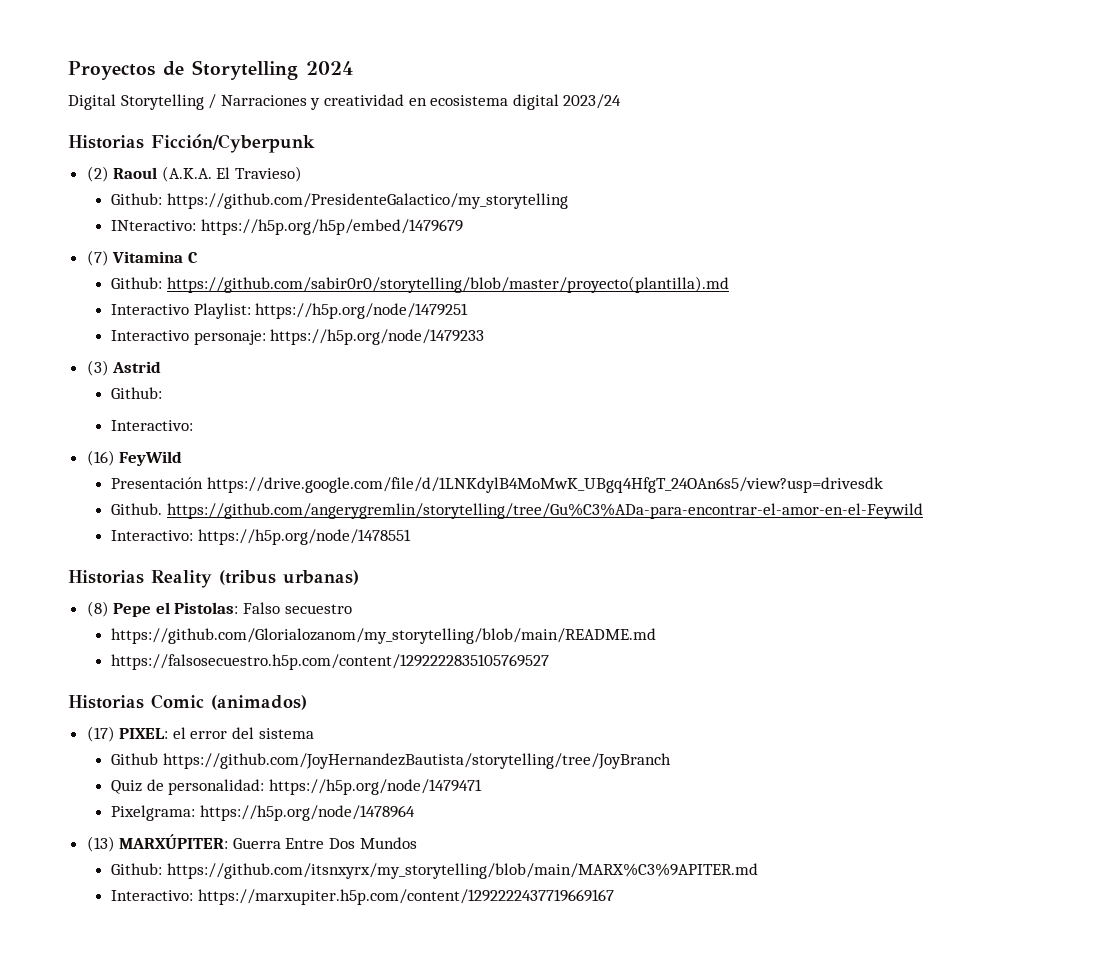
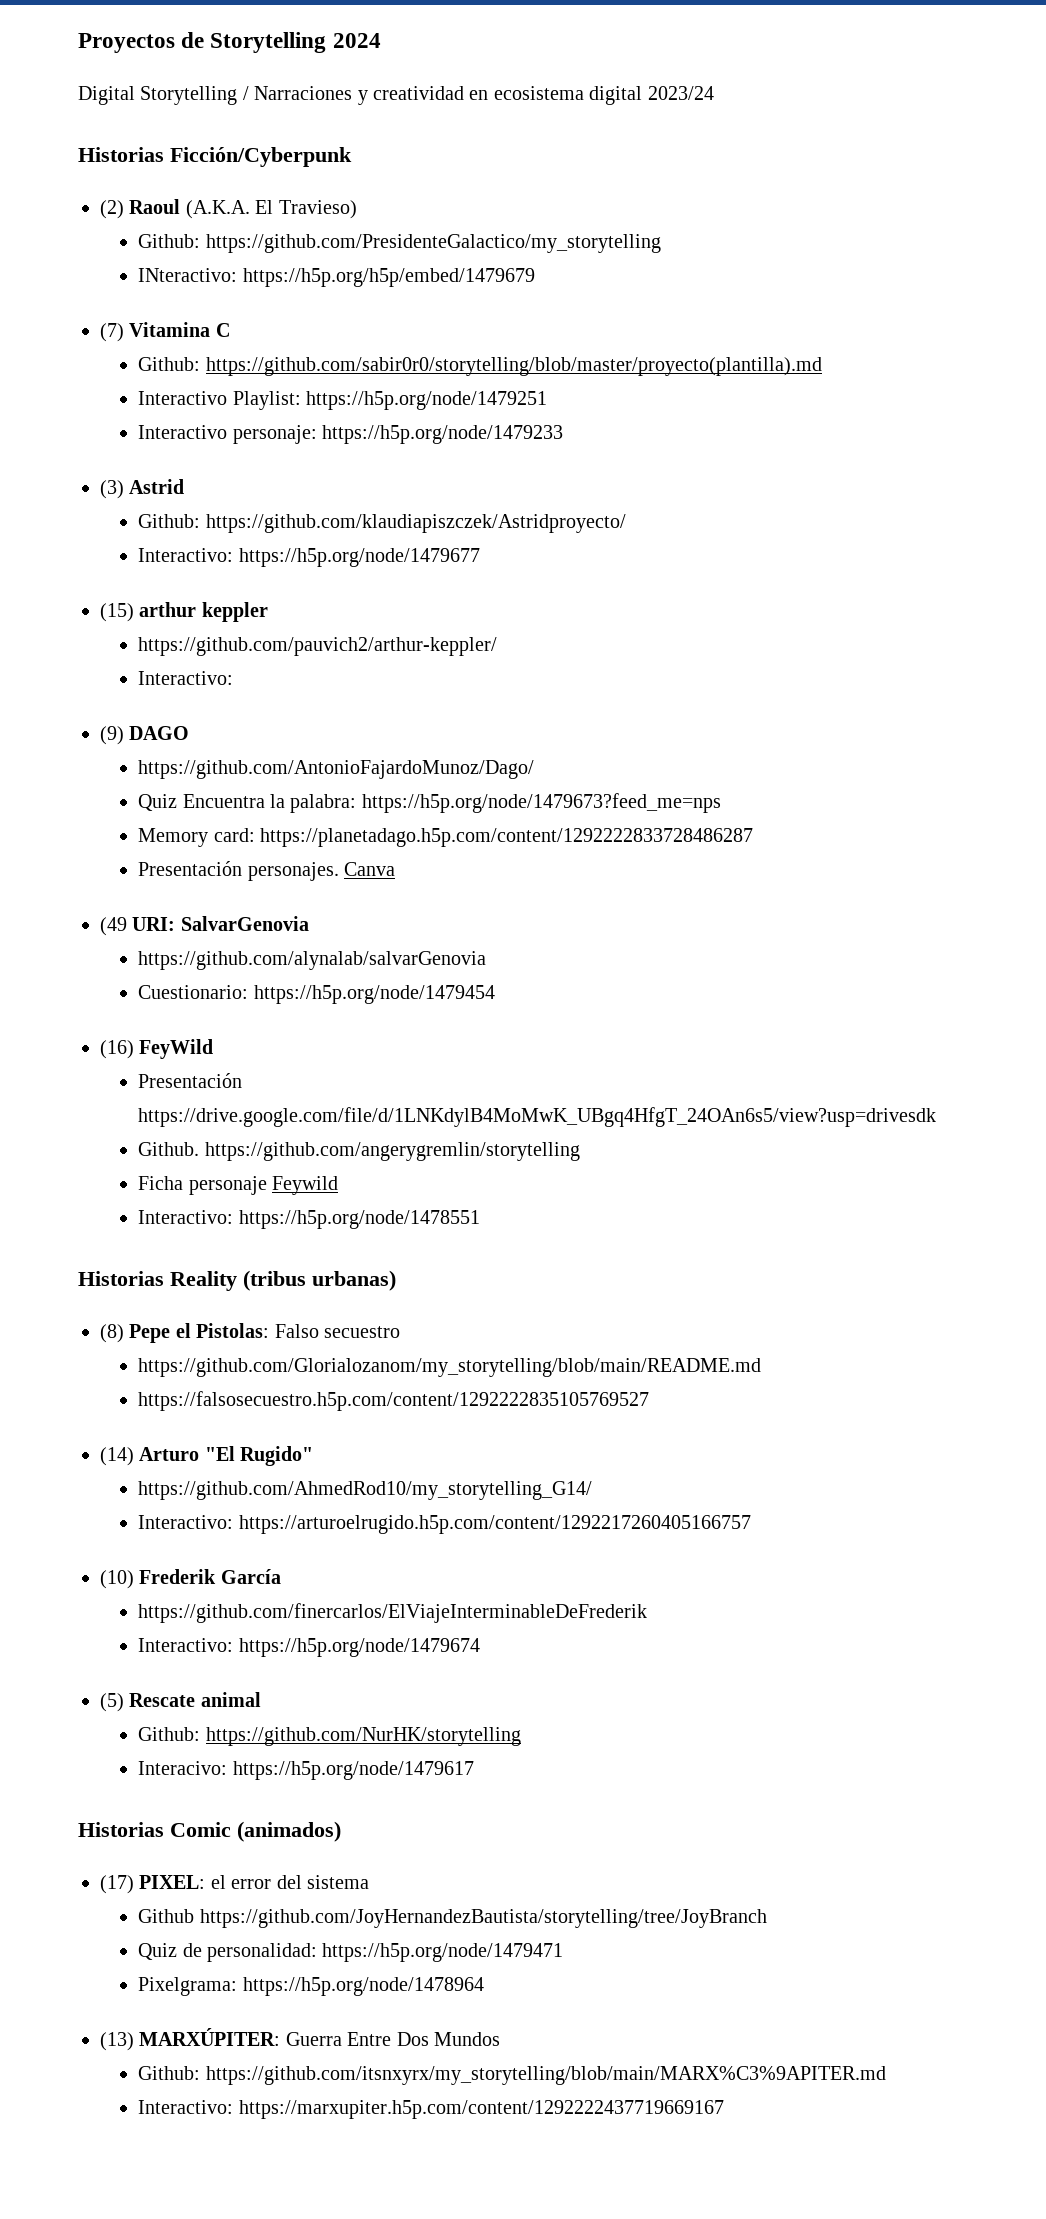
  (3) Astrid
- Github:
+ Github: https://github.com/klaudiapiszczek/Astridproyecto/
+ Interactivo: https://h5p.org/node/1479677
+ (15) arthur keppler
+ https://github.com/pauvich2/arthur-keppler/
  Interactivo:
+ (9) DAGO
+ https://github.com/AntonioFajardoMunoz/Dago/
+ Quiz Encuentra la palabra: https://h5p.org/node/1479673?feed_me=nps
+ Memory card: https://planetadago.h5p.com/content/1292222833728486287
+ Presentación personajes. Canva
+ (49 URI: SalvarGenovia
+ https://github.com/alynalab/salvarGenovia
+ Cuestionario: https://h5p.org/node/1479454
- Github. https://github.com/angerygremlin/storytelling/tree/Gu%C3%ADa-para-encontrar-el-amor-en-el-Feywild
+ Github. https://github.com/angerygremlin/storytelling
+ Ficha personaje Feywild
+ (14) Arturo "El Rugido"
+ https://github.com/AhmedRod10/my_storytelling_G14/
+ Interactivo: https://arturoelrugido.h5p.com/content/1292217260405166757
+ (10) Frederik García
+ https://github.com/finercarlos/ElViajeInterminableDeFrederik
+ Interactivo: https://h5p.org/node/1479674
+ (5) Rescate animal
+ Github: https://github.com/NurHK/storytelling
+ Interacivo: https://h5p.org/node/1479617

